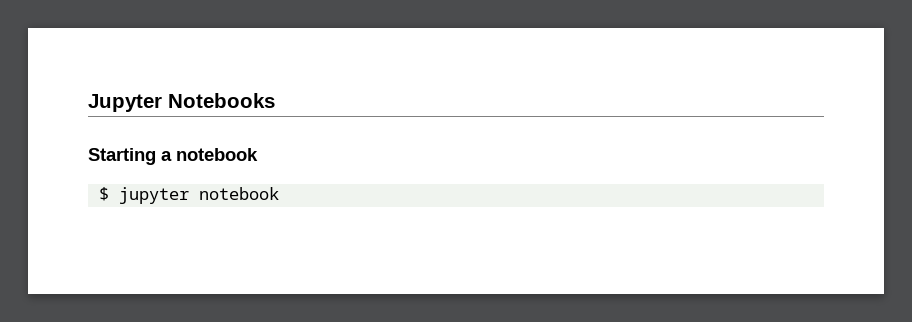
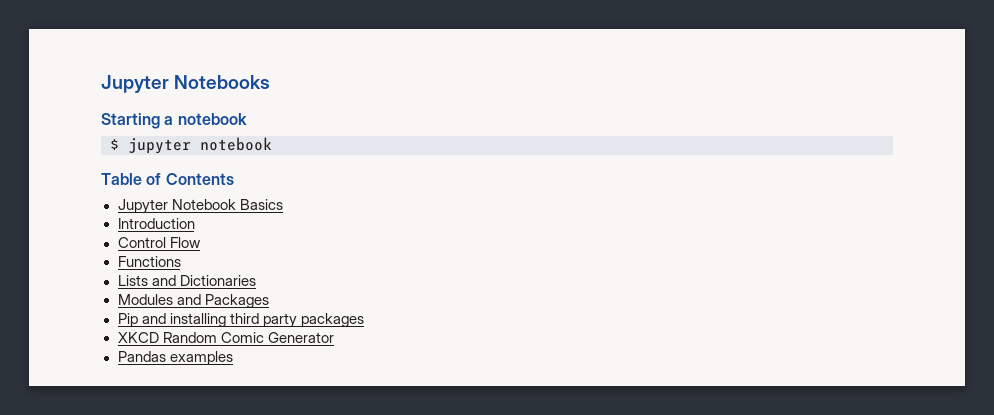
+ Table of Contents
+ Jupyter Notebook Basics
+ Introduction
+ Control Flow
+ Functions
+ Lists and Dictionaries
+ Modules and Packages
+ Pip and installing third party packages
+ XKCD Random Comic Generator
+ Pandas examples

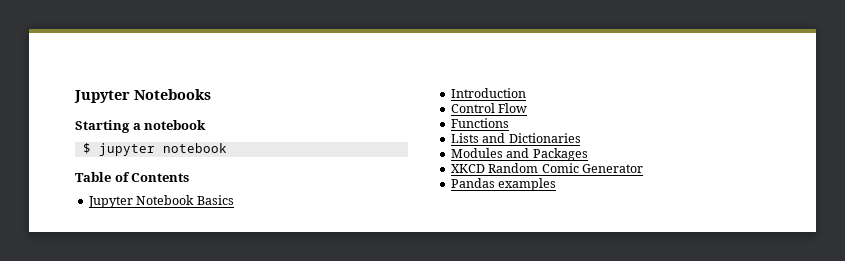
- Pip and installing third party packages

